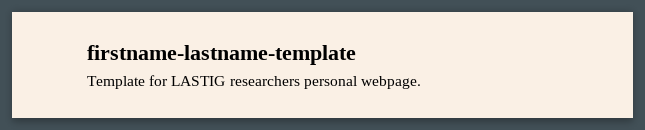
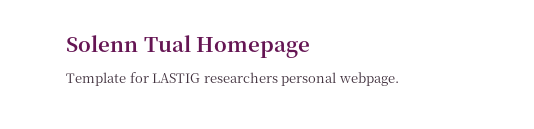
- firstname-lastname-template
+ Solenn Tual Homepage

